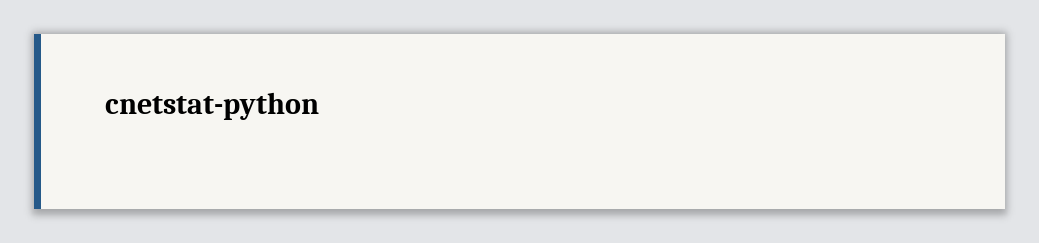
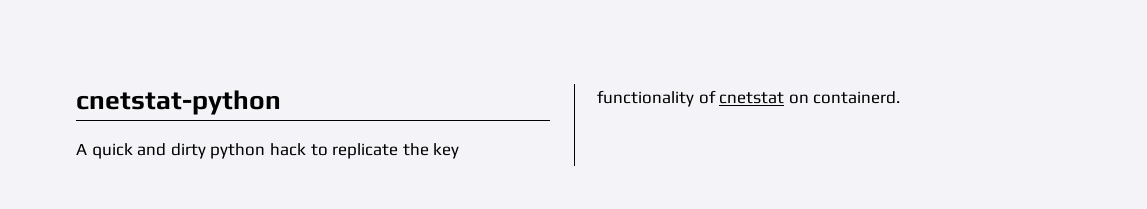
+ A quick and dirty python hack to replicate the key functionality of cnetstat on containerd.

